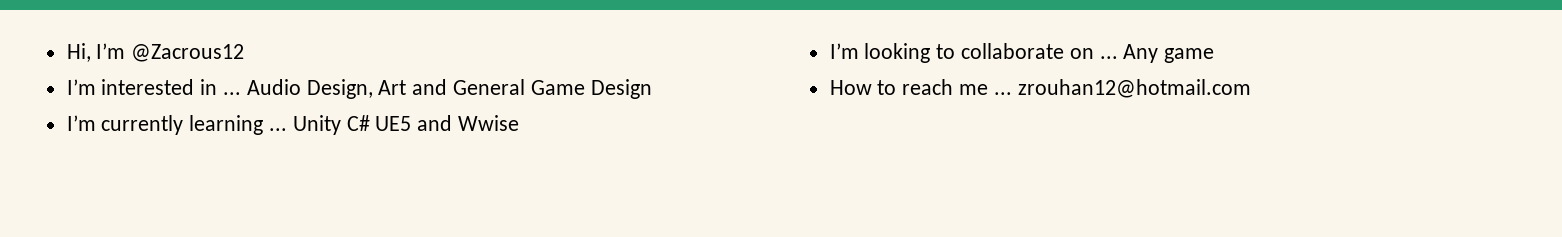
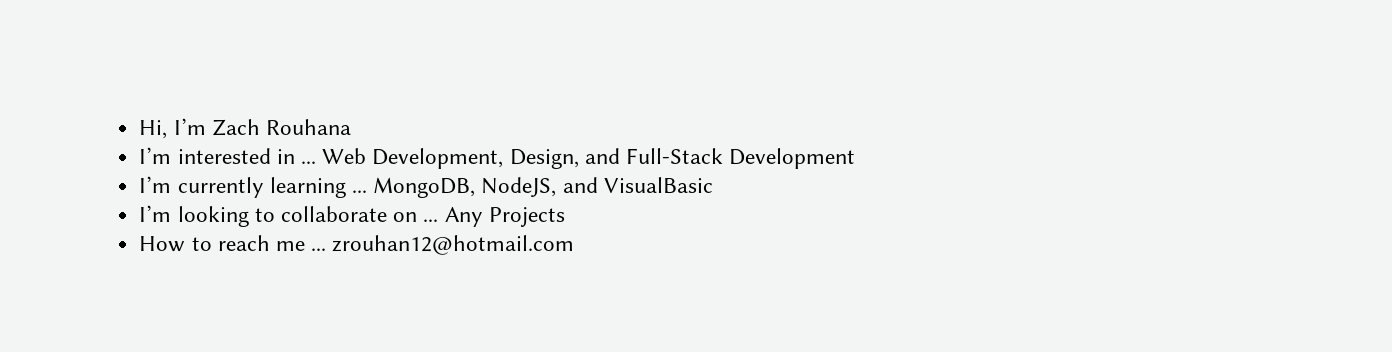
- Hi, I’m @Zacrous12
+ Hi, I’m Zach Rouhana
- Audio Design, Art and General Game Design
+ Web Development, Design, and Full-Stack Development
- Unity C# UE5 and Wwise
+ MongoDB, NodeJS, and VisualBasic
- Any game
+ Any Projects

